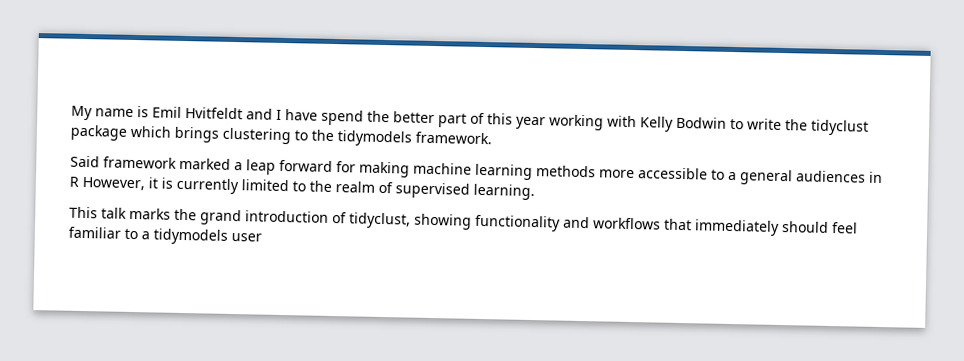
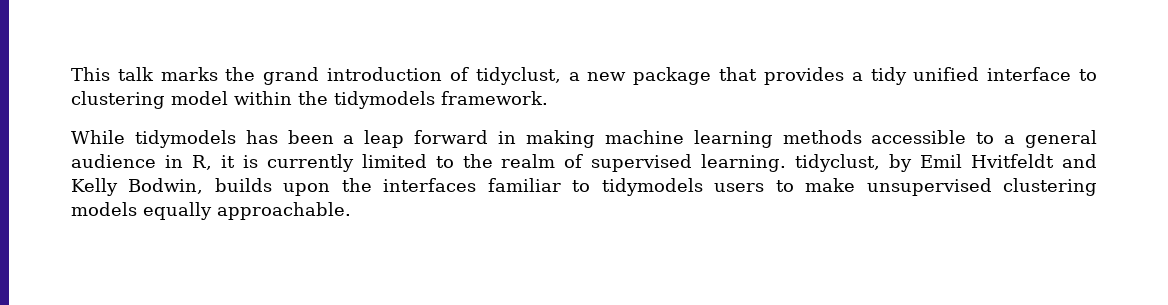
- My name is Emil Hvitfeldt and I have spend the better part of this year working with Kelly Bodwin to write the tidyclust package which brings clustering to the tidymodels framework.
+ This talk marks the grand introduction of tidyclust, a new package that provides a tidy unified interface to clustering model within the tidymodels framework.
- Said framework marked a leap forward for making machine learning methods more accessible to a general audiences in R However, it is currently limited to the realm of supervised learning.
- This talk marks the grand introduction of tidyclust, showing functionality and workflows that immediately should feel familiar to a tidymodels user
+ While tidymodels has been a leap forward in making machine learning methods accessible to a general audience in R, it is currently limited to the realm of supervised learning. tidyclust, by Emil Hvitfeldt and Kelly Bodwin, builds upon the interfaces familiar to tidymodels users to make unsupervised clustering models equally approachable.

